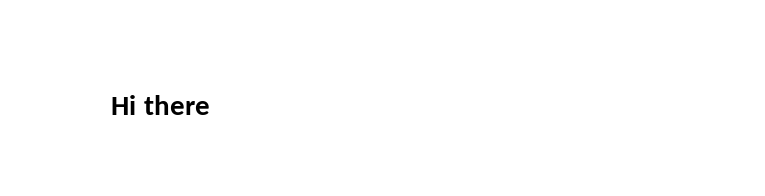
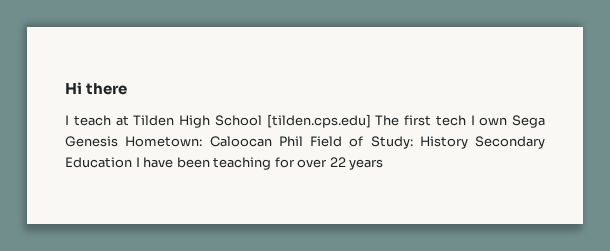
+ I teach at Tilden High School [tilden.cps.edu] The first tech I own Sega Genesis Hometown: Caloocan Phil Field of Study: History Secondary Education I have been teaching for over 22 years

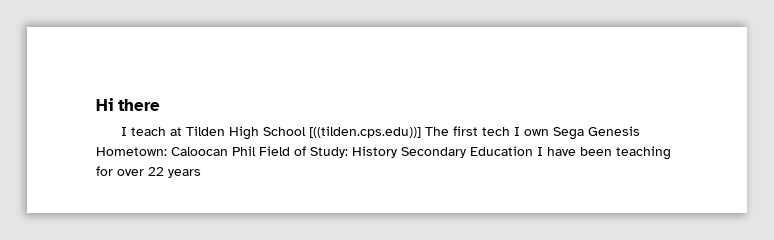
- I teach at Tilden High School [tilden.cps.edu] The first tech I own Sega Genesis Hometown: Caloocan Phil Field of Study: History Secondary Education I have been teaching for over 22 years
+ I teach at Tilden High School [((tilden.cps.edu))] The first tech I own Sega Genesis Hometown: Caloocan Phil Field of Study: History Secondary Education I have been teaching for over 22 years

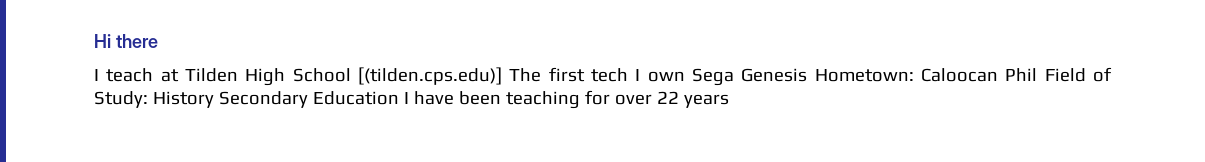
- I teach at Tilden High School [((tilden.cps.edu))] The first tech I own Sega Genesis Hometown: Caloocan Phil Field of Study: History Secondary Education I have been teaching for over 22 years
+ I teach at Tilden High School [(tilden.cps.edu)] The first tech I own Sega Genesis Hometown: Caloocan Phil Field of Study: History Secondary Education I have been teaching for over 22 years

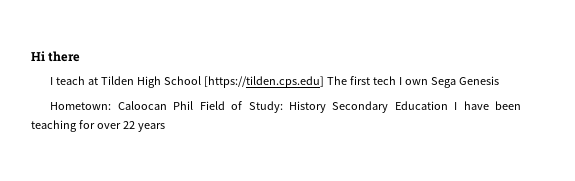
- I teach at Tilden High School [(tilden.cps.edu)] The first tech I own Sega Genesis Hometown: Caloocan Phil Field of Study: History Secondary Education I have been teaching for over 22 years
+ I teach at Tilden High School [https://tilden.cps.edu] The first tech I own Sega Genesis
+ Hometown: Caloocan Phil Field of Study: History Secondary Education I have been teaching for over 22 years

